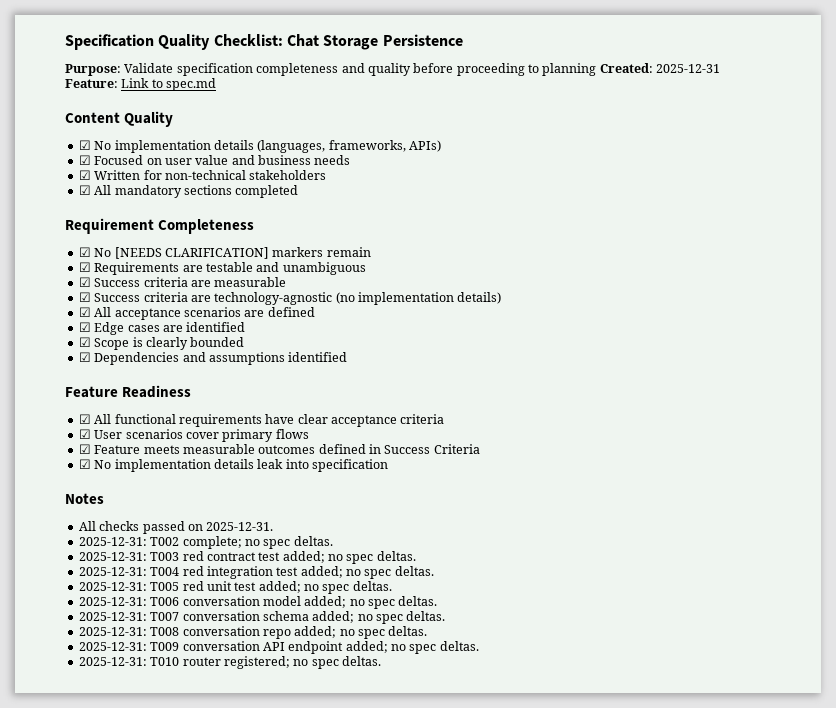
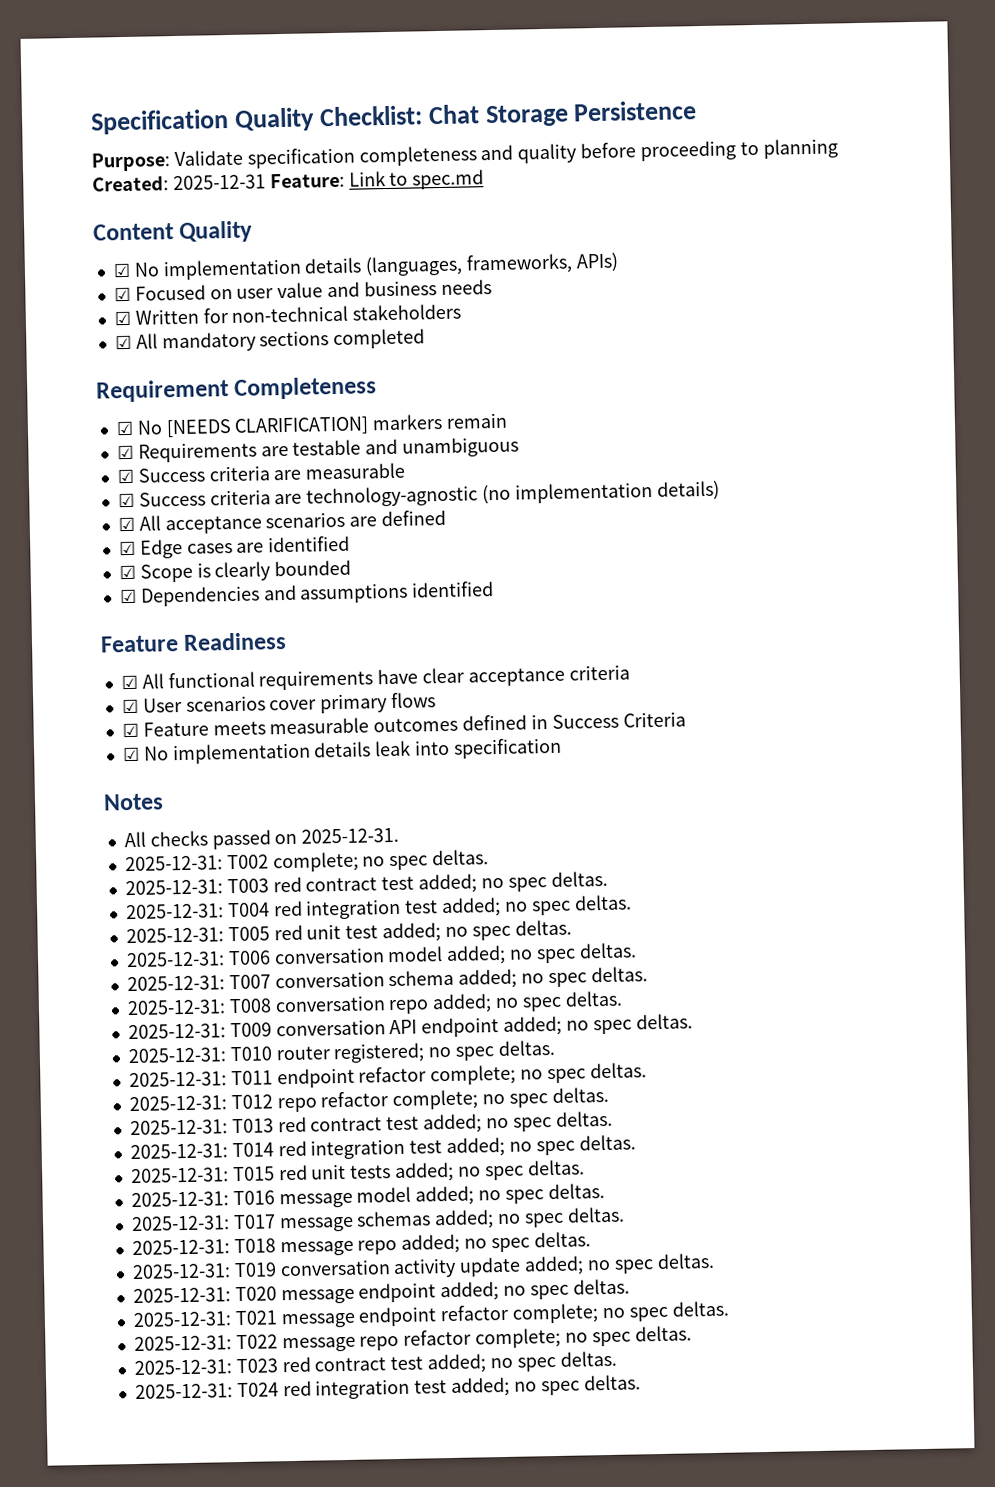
+ 2025-12-31: T011 endpoint refactor complete; no spec deltas.
+ 2025-12-31: T012 repo refactor complete; no spec deltas.
+ 2025-12-31: T013 red contract test added; no spec deltas.
+ 2025-12-31: T014 red integration test added; no spec deltas.
+ 2025-12-31: T015 red unit tests added; no spec deltas.
+ 2025-12-31: T016 message model added; no spec deltas.
+ 2025-12-31: T017 message schemas added; no spec deltas.
+ 2025-12-31: T018 message repo added; no spec deltas.
+ 2025-12-31: T019 conversation activity update added; no spec deltas.
+ 2025-12-31: T020 message endpoint added; no spec deltas.
+ 2025-12-31: T021 message endpoint refactor complete; no spec deltas.
+ 2025-12-31: T022 message repo refactor complete; no spec deltas.
+ 2025-12-31: T023 red contract test added; no spec deltas.
+ 2025-12-31: T024 red integration test added; no spec deltas.

